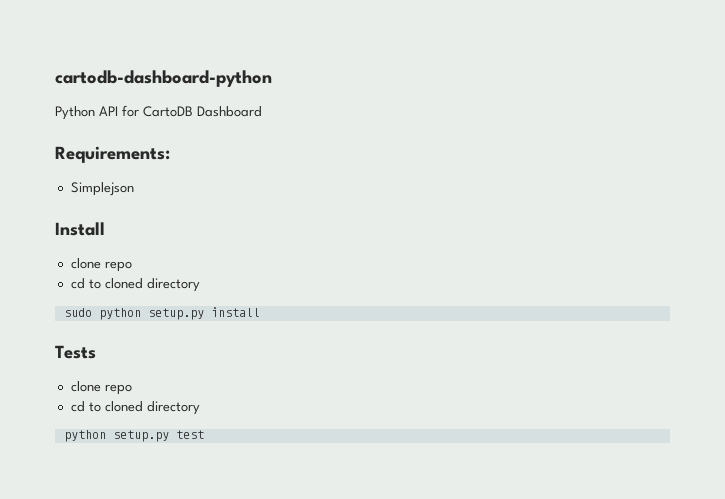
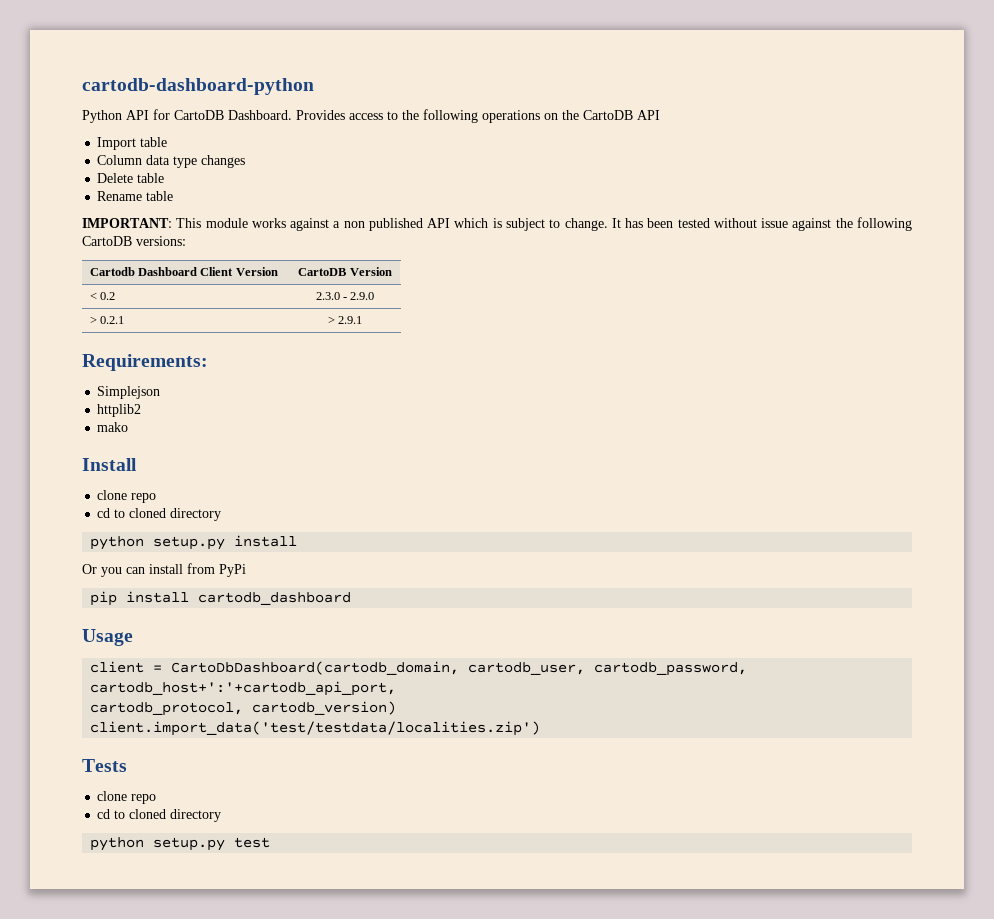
- Python API for CartoDB Dashboard
+ Python API for CartoDB Dashboard. Provides access to the following operations on the CartoDB API
+ Import table
+ Column data type changes
+ Delete table
+ Rename table
+ IMPORTANT: This module works against a non published API which is subject to change. It has been tested without issue against the following CartoDB versions:
+ Cartodb Dashboard Client Version | CartoDB Version
+ < 0.2 | 2.3.0 - 2.9.0
+ > 0.2.1 | > 2.9.1
+ httplib2
+ mako
- sudo python setup.py install
+ python setup.py install
+ Or you can install from PyPi
+ pip install cartodb_dashboard
+ Usage
+ client = CartoDbDashboard(cartodb_domain, cartodb_user, cartodb_password, cartodb_host+':'+cartodb_api_port,
+ cartodb_protocol, cartodb_version)
+ client.import_data('test/testdata/localities.zip')

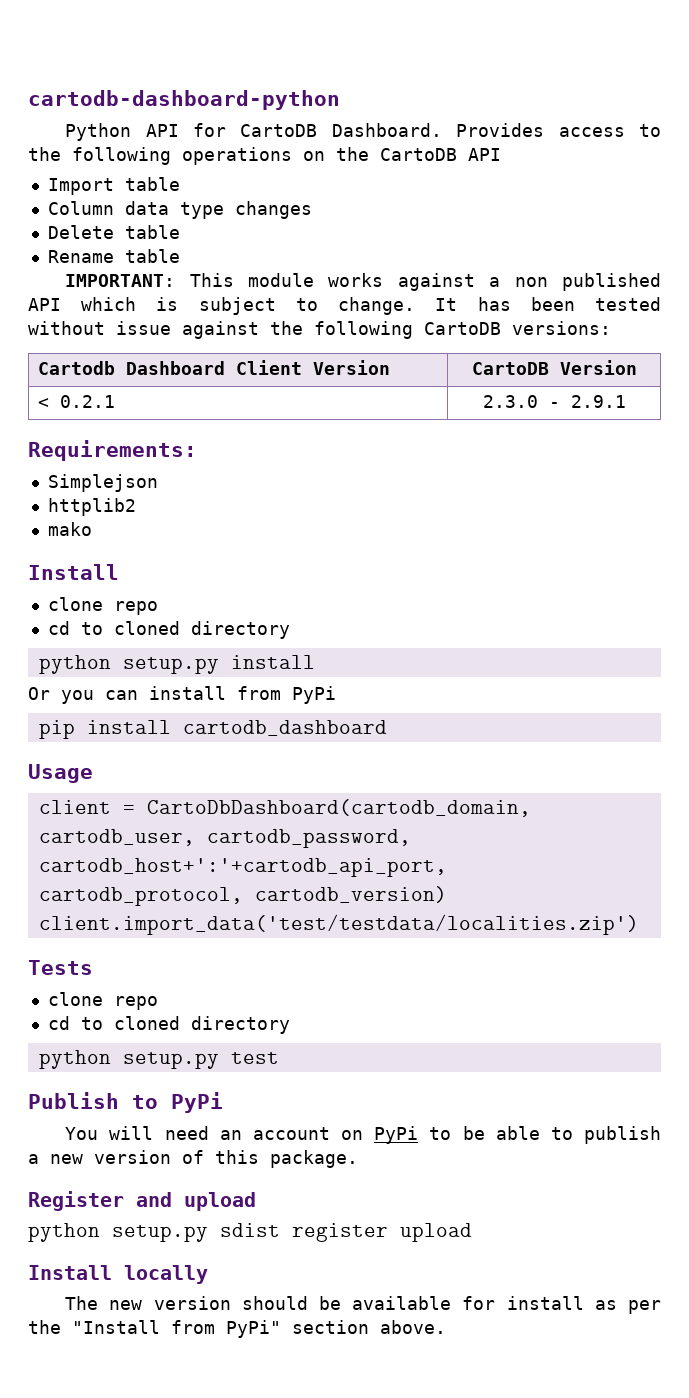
- < 0.2 | 2.3.0 - 2.9.0
- > 0.2.1 | > 2.9.1
+ < 0.2.1 | 2.3.0 - 2.9.1
+ Publish to PyPi
+ You will need an account on PyPi to be able to publish a new version of this package.
+ Register and upload
+ python setup.py sdist register upload
+ Install locally
+ The new version should be available for install as per the "Install from PyPi" section above.

